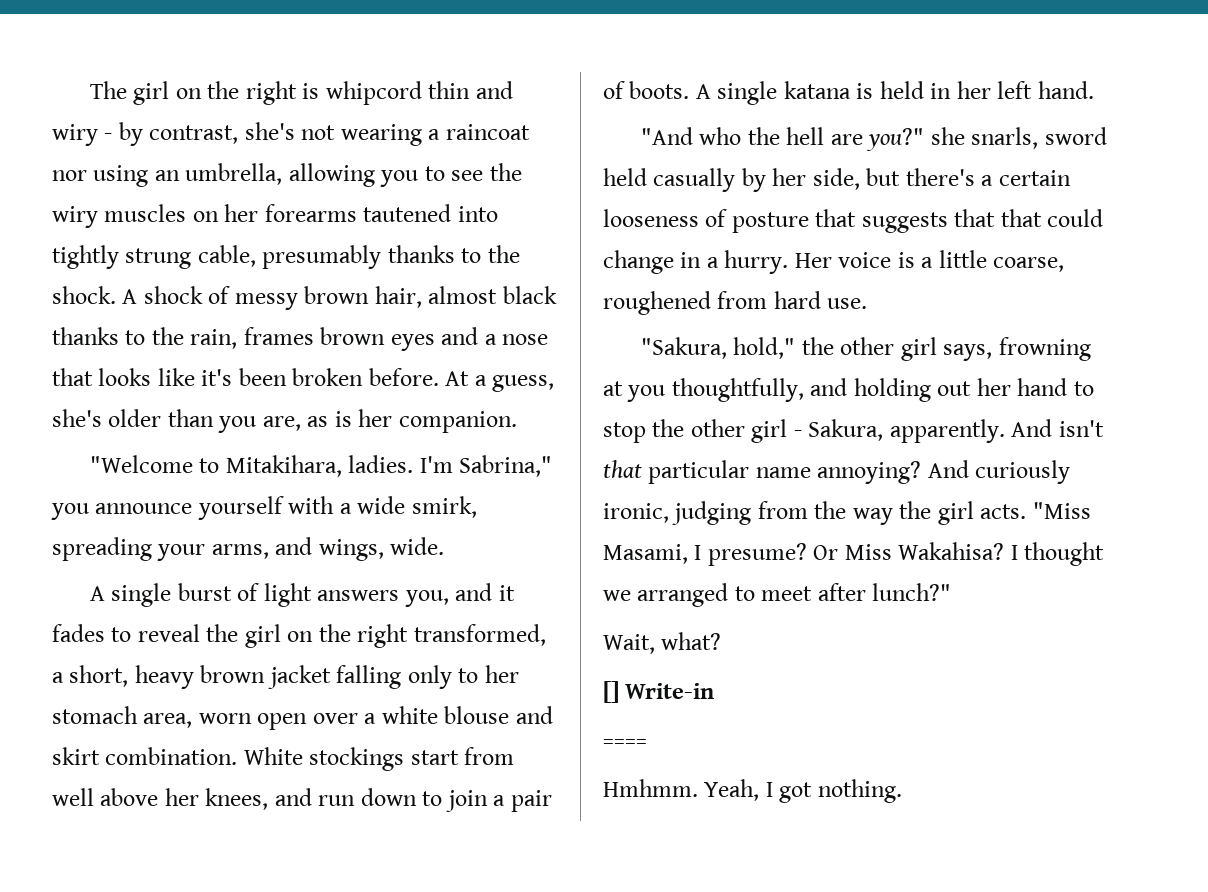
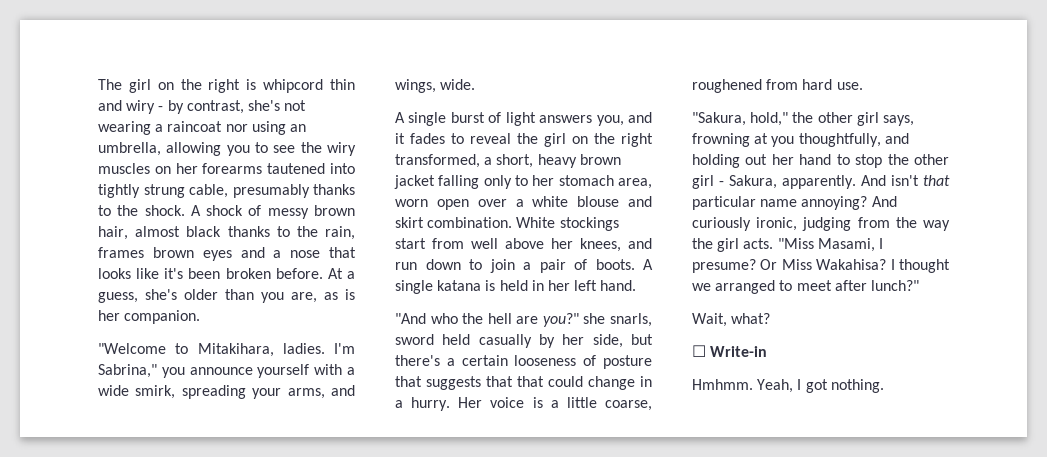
- [] Write-in
+ ☐ Write-in
- ====

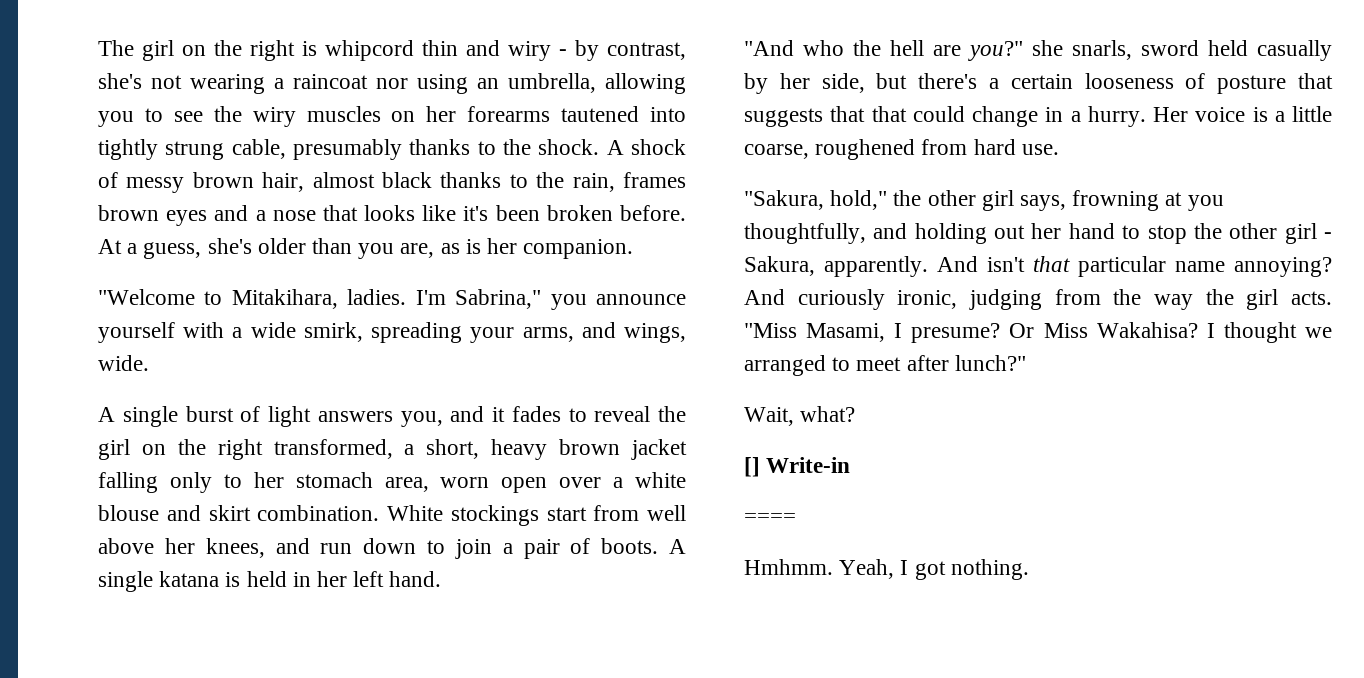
- ☐ Write-in
+ [] Write-in
+ ====

